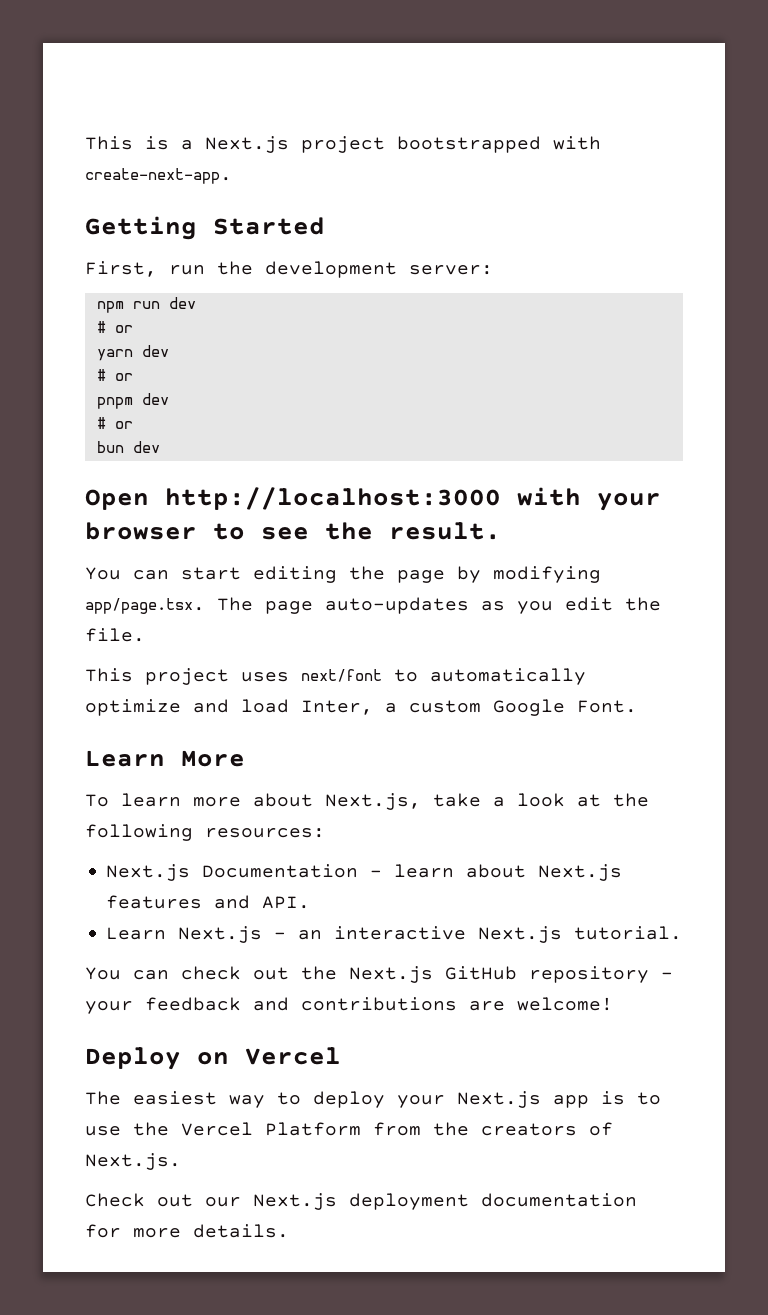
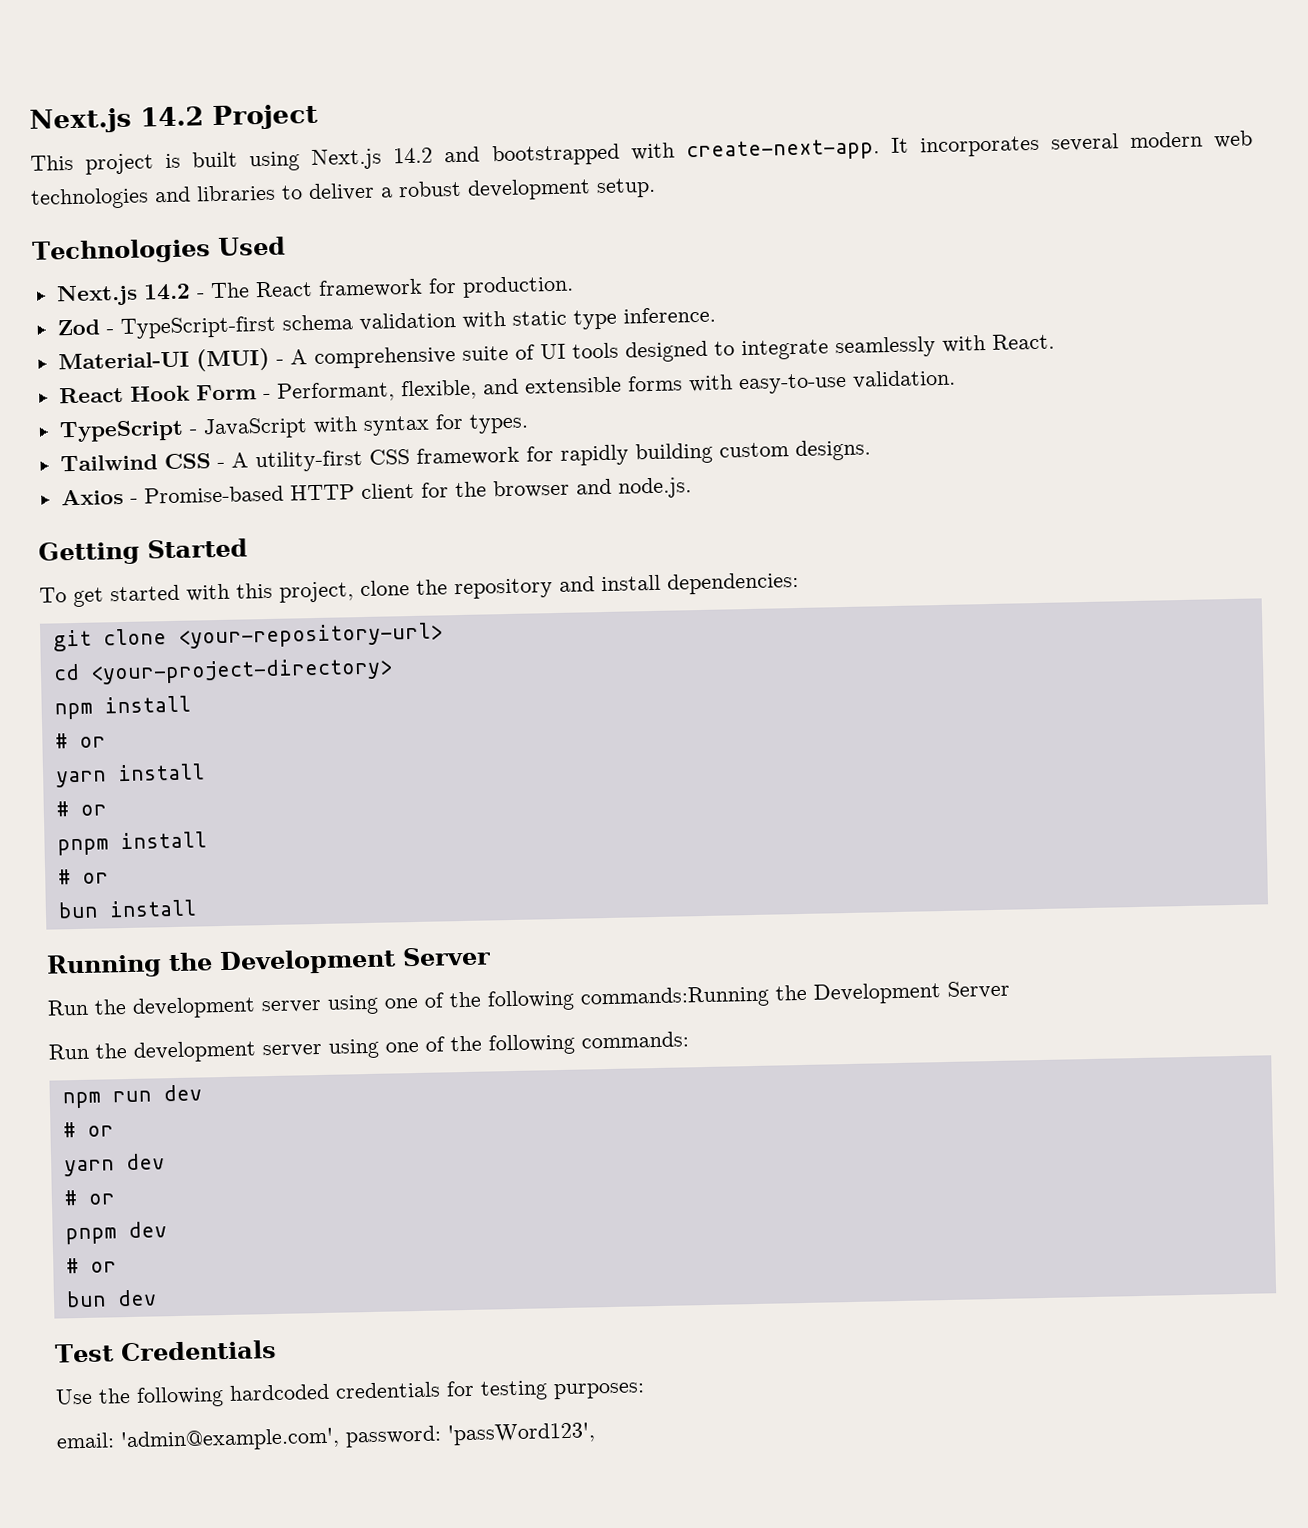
- This is a Next.js project bootstrapped with create-next-app.
+ Next.js 14.2 Project
+ This project is built using Next.js 14.2 and bootstrapped with create-next-app. It incorporates several modern web technologies and libraries to deliver a robust development setup.
+ Technologies Used
+ Next.js 14.2 - The React framework for production.
+ Zod - TypeScript-first schema validation with static type inference.
+ Material-UI (MUI) - A comprehensive suite of UI tools designed to integrate seamlessly with React.
+ React Hook Form - Performant, flexible, and extensible forms with easy-to-use validation.
+ TypeScript - JavaScript with syntax for types.
+ Tailwind CSS - A utility-first CSS framework for rapidly building custom designs.
+ Axios - Promise-based HTTP client for the browser and node.js.
  Getting Started
- First, run the development server:
+ To get started with this project, clone the repository and install dependencies:
+ git clone <your-repository-url>
+ cd <your-project-directory>
+ npm install
+ # or
+ yarn install
+ # or
+ pnpm install
+ # or
+ bun install
+ Running the Development Server
+ Run the development server using one of the following commands:Running the Development Server
+ Run the development server using one of the following commands:
- Open http://localhost:3000 with your browser to see the result.
- You can start editing the page by modifying app/page.tsx. The page auto-updates as you edit the file.
- This project uses next/font to automatically optimize and load Inter, a custom Google Font.
- Learn More
- To learn more about Next.js, take a look at the following resources:
- Next.js Documentation - learn about Next.js features and API.
- Learn Next.js - an interactive Next.js tutorial.
- You can check out the Next.js GitHub repository - your feedback and contributions are welcome!
- Deploy on Vercel
- The easiest way to deploy your Next.js app is to use the Vercel Platform from the creators of Next.js.
- Check out our Next.js deployment documentation for more details.
+ Test Credentials
+ Use the following hardcoded credentials for testing purposes:
+ email: 'admin@example.com', password: 'passWord123',

